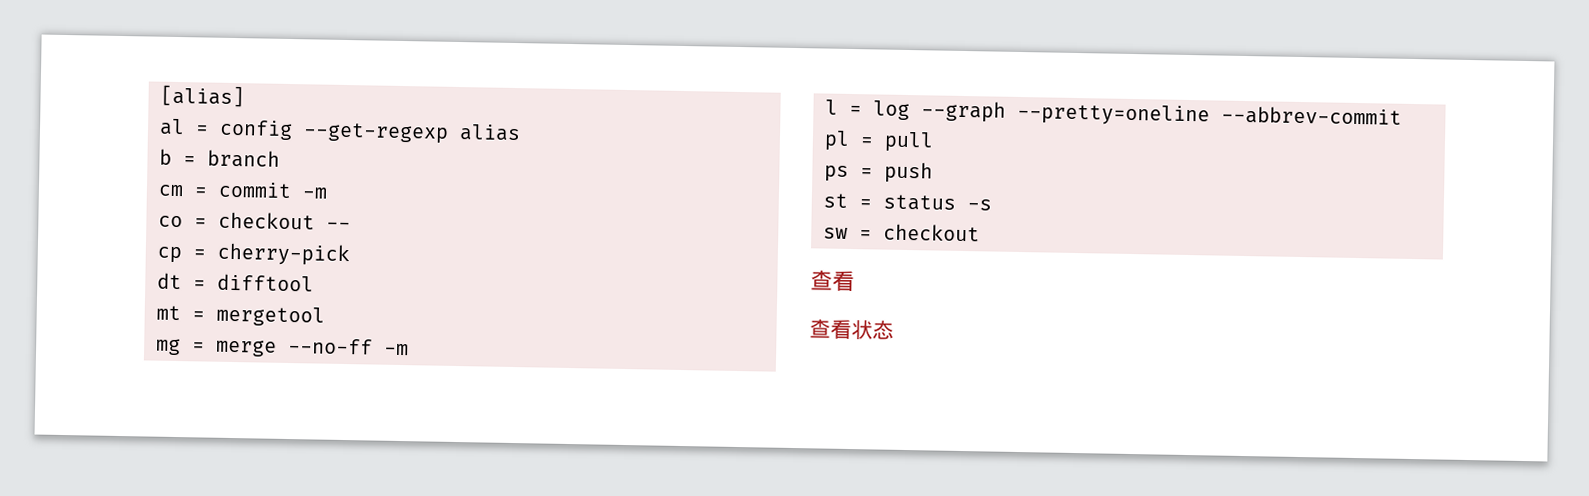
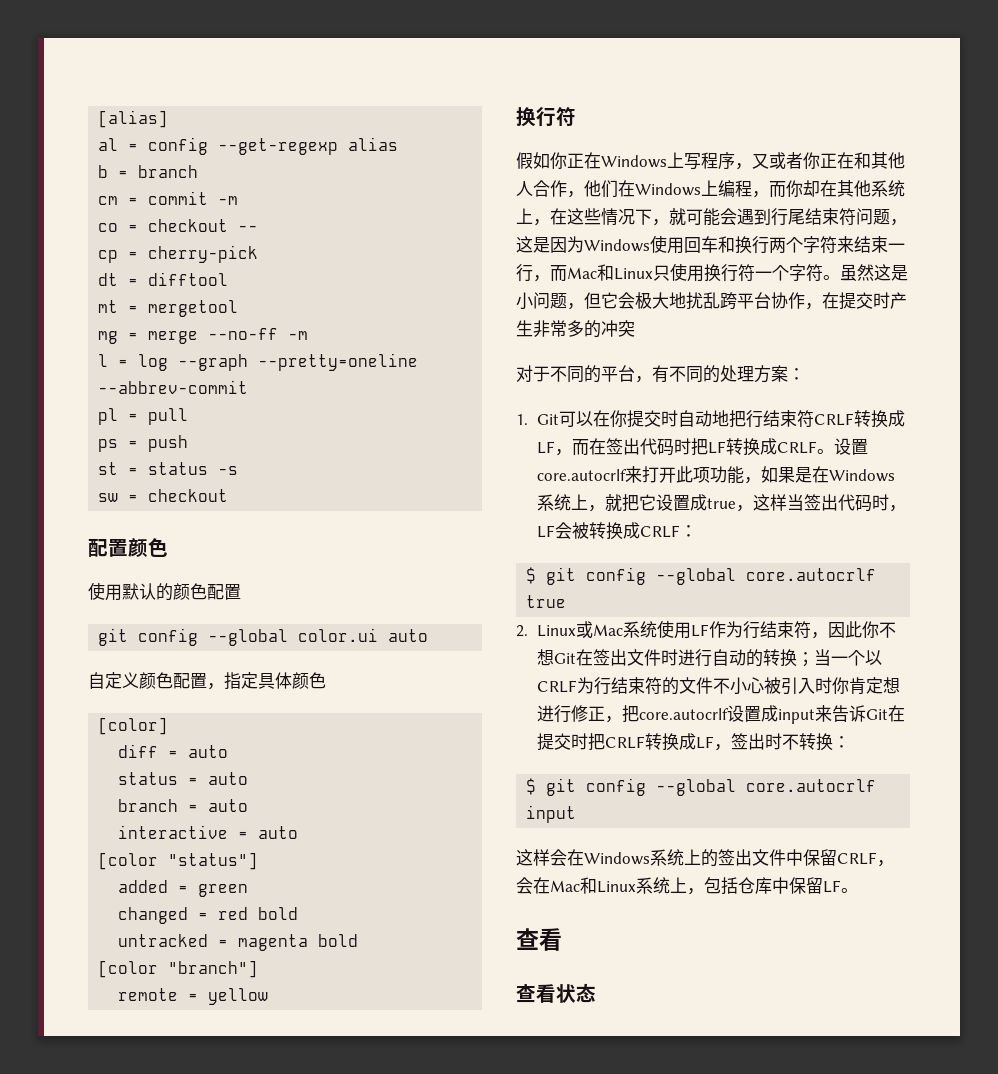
+ 配置颜色
+ 使用默认的颜色配置
+ git config --global color.ui auto
+ 自定义颜色配置，指定具体颜色
+ [color]
+ diff = auto
+ status = auto
+ branch = auto
+ interactive = auto
+ [color "status"]
+ added = green
+ changed = red bold
+ untracked = magenta bold
+ [color "branch"]
+ remote = yellow
+ 换行符
+ 假如你正在Windows上写程序，又或者你正在和其他人合作，他们在Windows上编程，而你却在其他系统上，在这些情况下，就可能会遇到行尾结束符问题，这是因为Windows使用回车和换行两个字符来结束一行，而Mac和Linux只使用换行符一个字符。虽然这是小问题，但它会极大地扰乱跨平台协作，在提交时产生非常多的冲突
+ 对于不同的平台，有不同的处理方案：
+ 1. Git可以在你提交时自动地把行结束符CRLF转换成LF，而在签出代码时把LF转换成CRLF。设置core.autocrlf来打开此项功能，如果是在Windows系统上，就把它设置成true，这样当签出代码时，LF会被转换成CRLF：
+ $ git config --global core.autocrlf true
+ 2. Linux或Mac系统使用LF作为行结束符，因此你不想Git在签出文件时进行自动的转换；当一个以CRLF为行结束符的文件不小心被引入时你肯定想进行修正，把core.autocrlf设置成input来告诉Git在提交时把CRLF转换成LF，签出时不转换：
+ $ git config --global core.autocrlf input
+ 这样会在Windows系统上的签出文件中保留CRLF，会在Mac和Linux系统上，包括仓库中保留LF。

